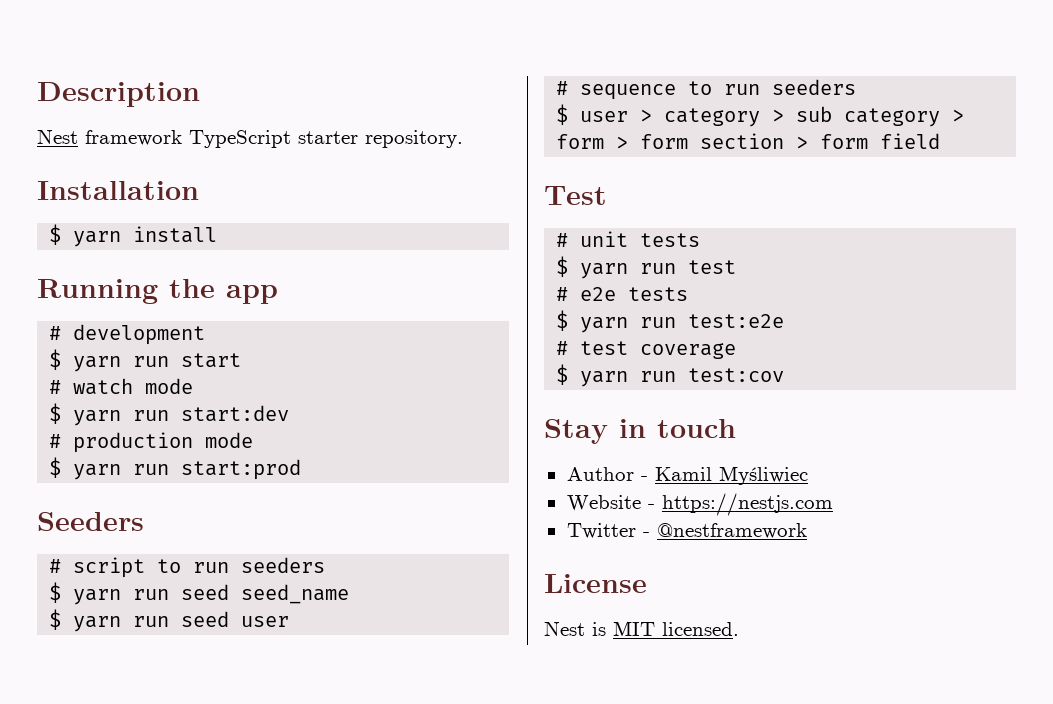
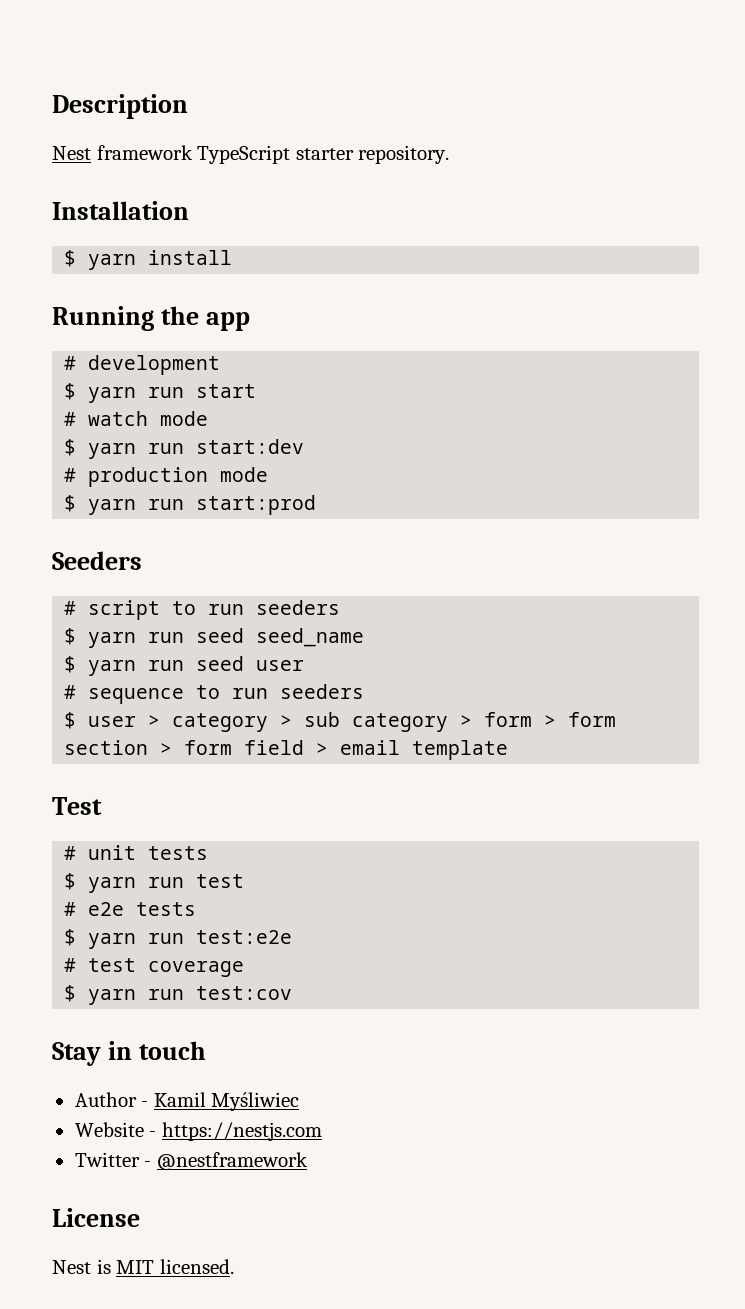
- $ user > category > sub category > form > form section > form field
+ $ user > category > sub category > form > form section > form field > email template

